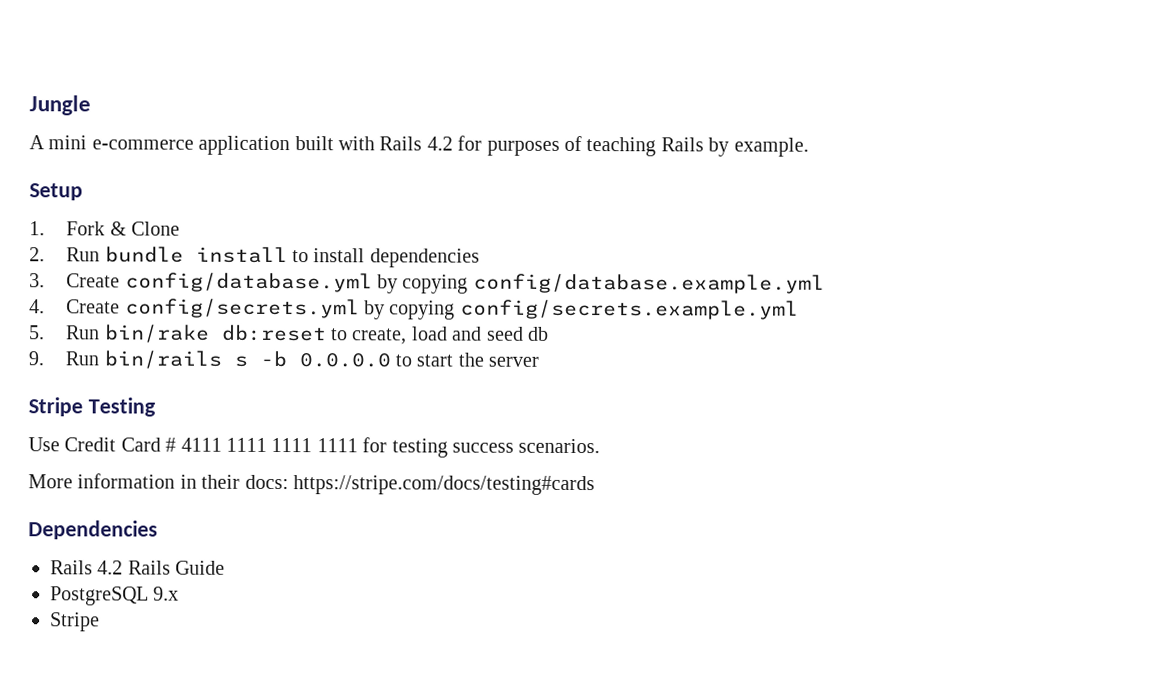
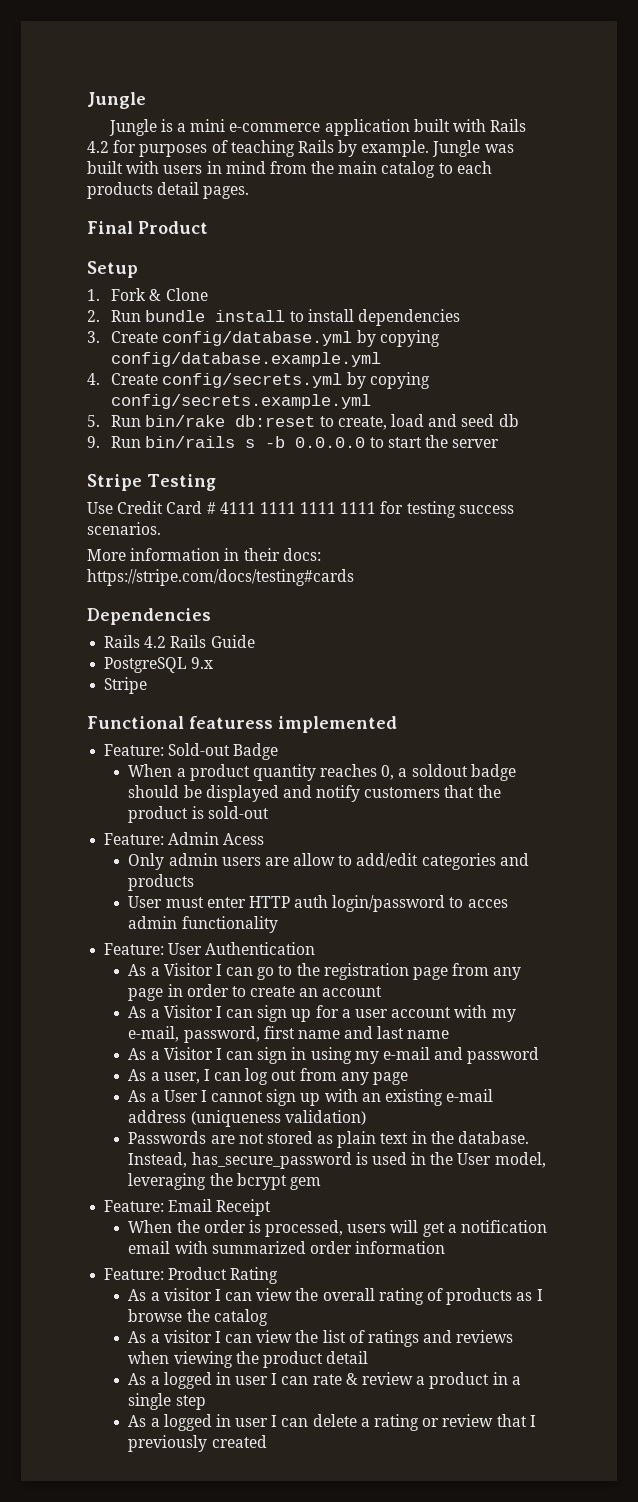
- A mini e-commerce application built with Rails 4.2 for purposes of teaching Rails by example.
+ Jungle is a mini e-commerce application built with Rails 4.2 for purposes of teaching Rails by example. Jungle was built with users in mind from the main catalog to each products detail pages.
+ Final Product
+ Functional featuress implemented
+ Feature: Sold-out Badge
+ When a product quantity reaches 0, a soldout badge should be displayed and notify customers that the product is sold-out
+ Feature: Admin Acess
+ Only admin users are allow to add/edit categories and products
+ User must enter HTTP auth login/password to acces admin functionality
+ Feature: User Authentication
+ As a Visitor I can go to the registration page from any page in order to create an account
+ As a Visitor I can sign up for a user account with my e-mail, password, first name and last name
+ As a Visitor I can sign in using my e-mail and password
+ As a user, I can log out from any page
+ As a User I cannot sign up with an existing e-mail address (uniqueness validation)
+ Passwords are not stored as plain text in the database. Instead, has_secure_password is used in the User model, leveraging the bcrypt gem
+ Feature: Email Receipt
+ When the order is processed, users will get a notification email with summarized order information
+ Feature: Product Rating
+ As a visitor I can view the overall rating of products as I browse the catalog
+ As a visitor I can view the list of ratings and reviews when viewing the product detail
+ As a logged in user I can rate & review a product in a single step
+ As a logged in user I can delete a rating or review that I previously created

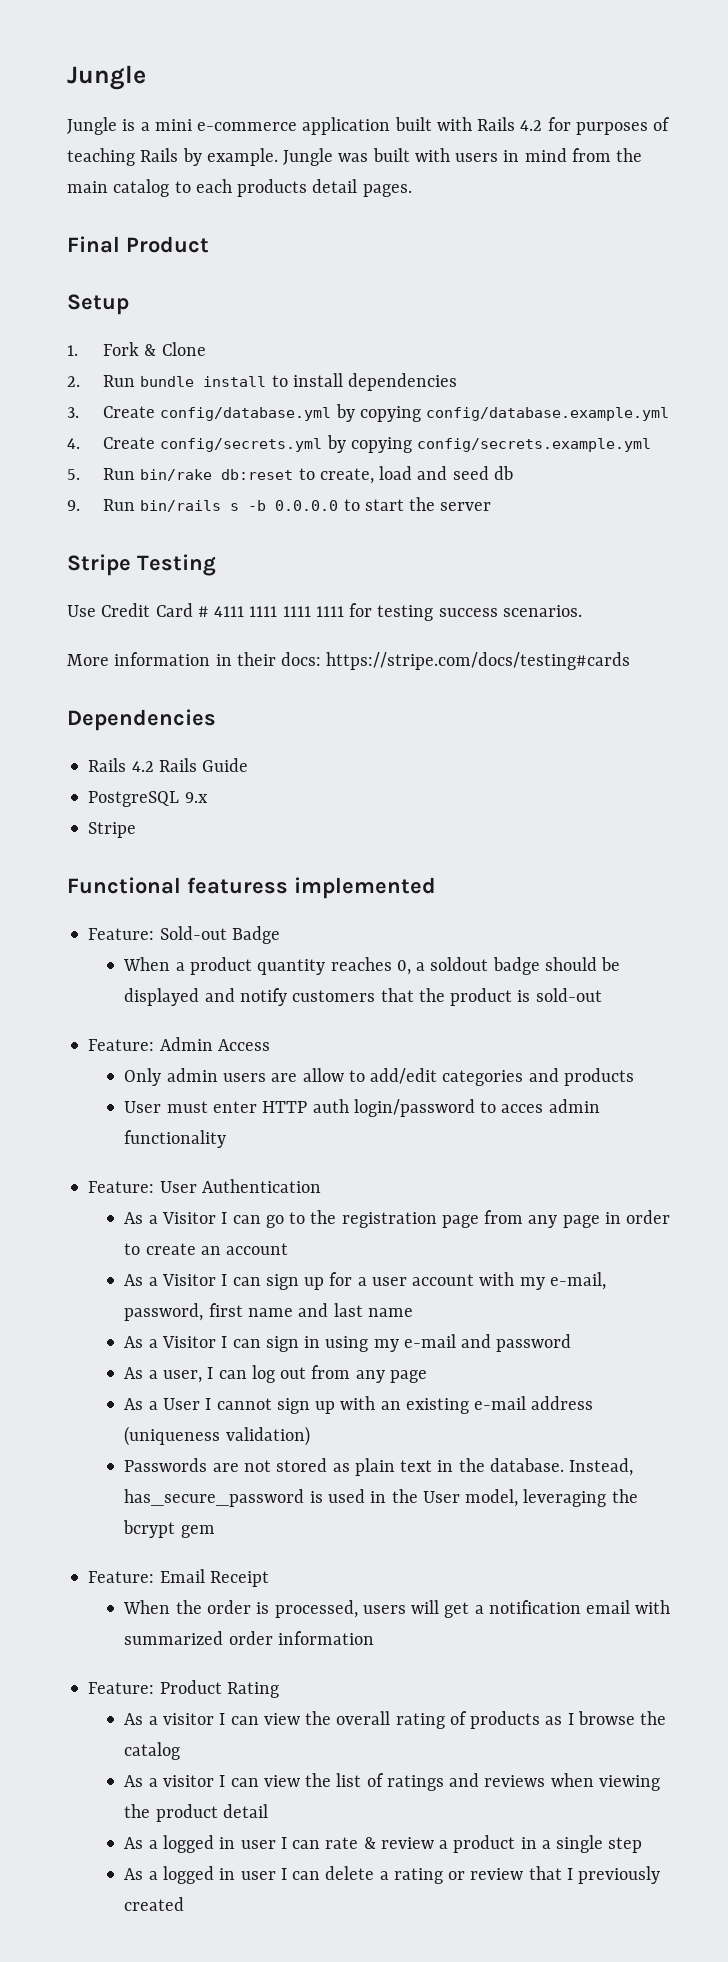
- Feature: Admin Acess
+ Feature: Admin Access

